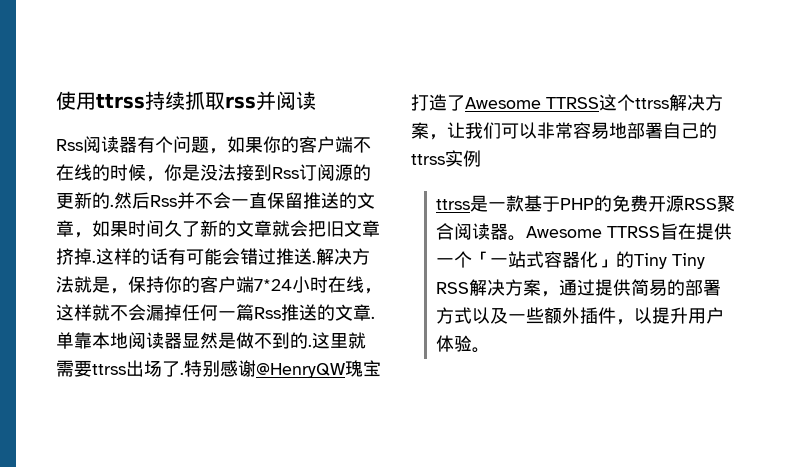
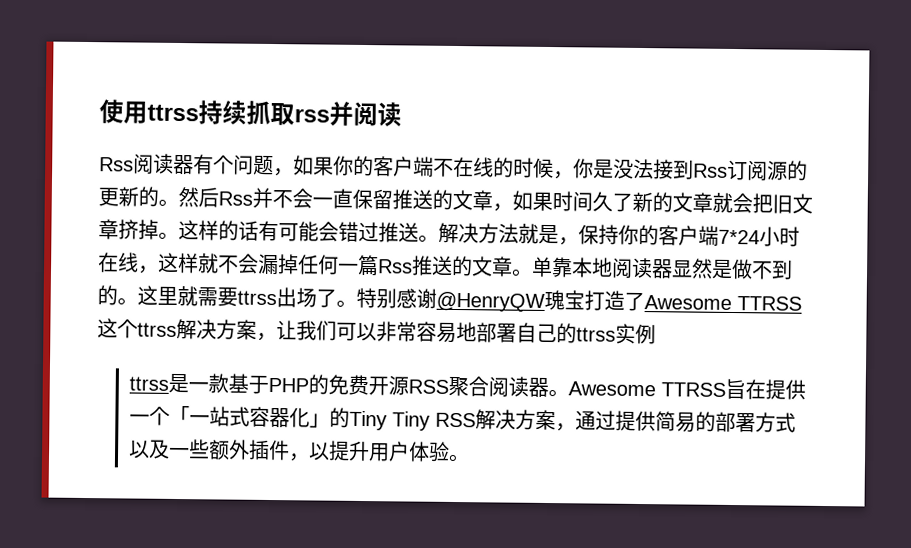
- Rss阅读器有个问题，如果你的客户端不在线的时候，你是没法接到Rss订阅源的更新的.
+ Rss阅读器有个问题，如果你的客户端不在线的时候，你是没法接到Rss订阅源的更新的。
- 然后Rss并不会一直保留推送的文章，如果时间久了新的文章就会把旧文章挤掉.
+ 然后Rss并不会一直保留推送的文章，如果时间久了新的文章就会把旧文章挤掉。
- 这样的话有可能会错过推送.
+ 这样的话有可能会错过推送。
- 解决方法就是，保持你的客户端7*24小时在线，这样就不会漏掉任何一篇Rss推送的文章.
+ 解决方法就是，保持你的客户端7*24小时在线，这样就不会漏掉任何一篇Rss推送的文章。
- 单靠本地阅读器显然是做不到的.
+ 单靠本地阅读器显然是做不到的。
- 这里就需要ttrss出场了.
+ 这里就需要ttrss出场了。

